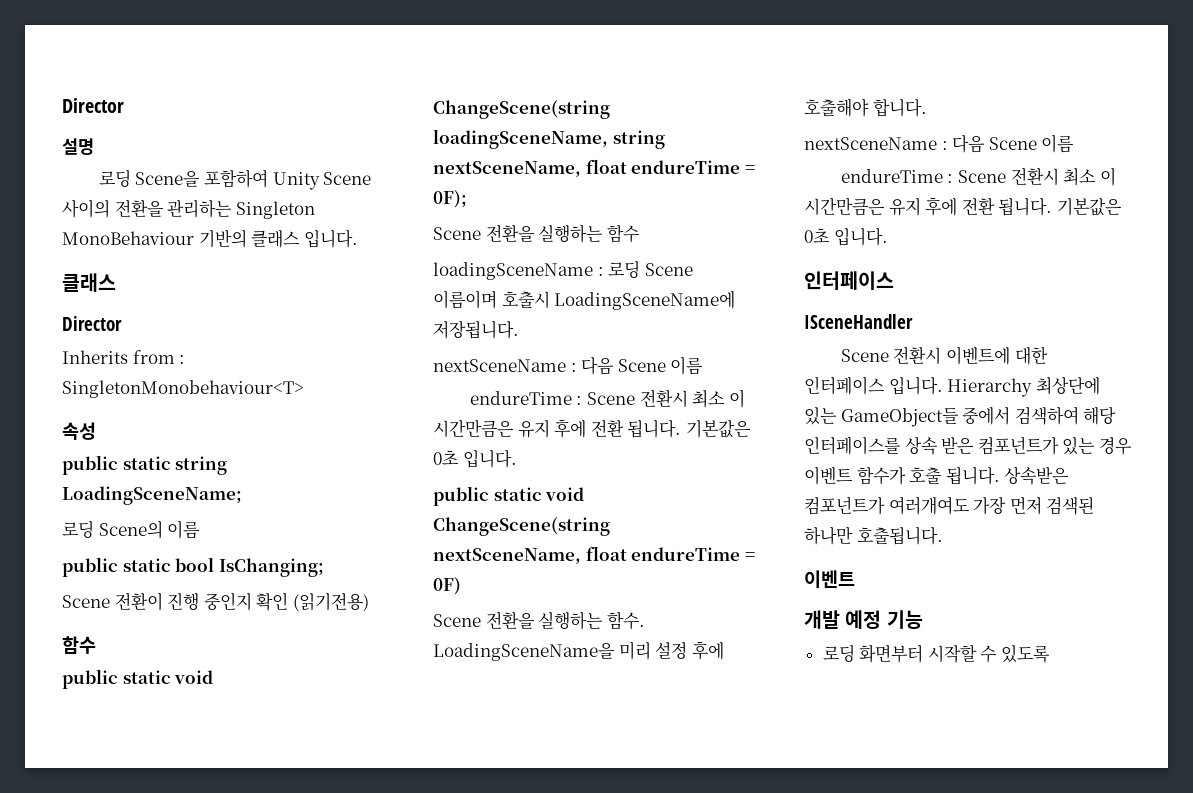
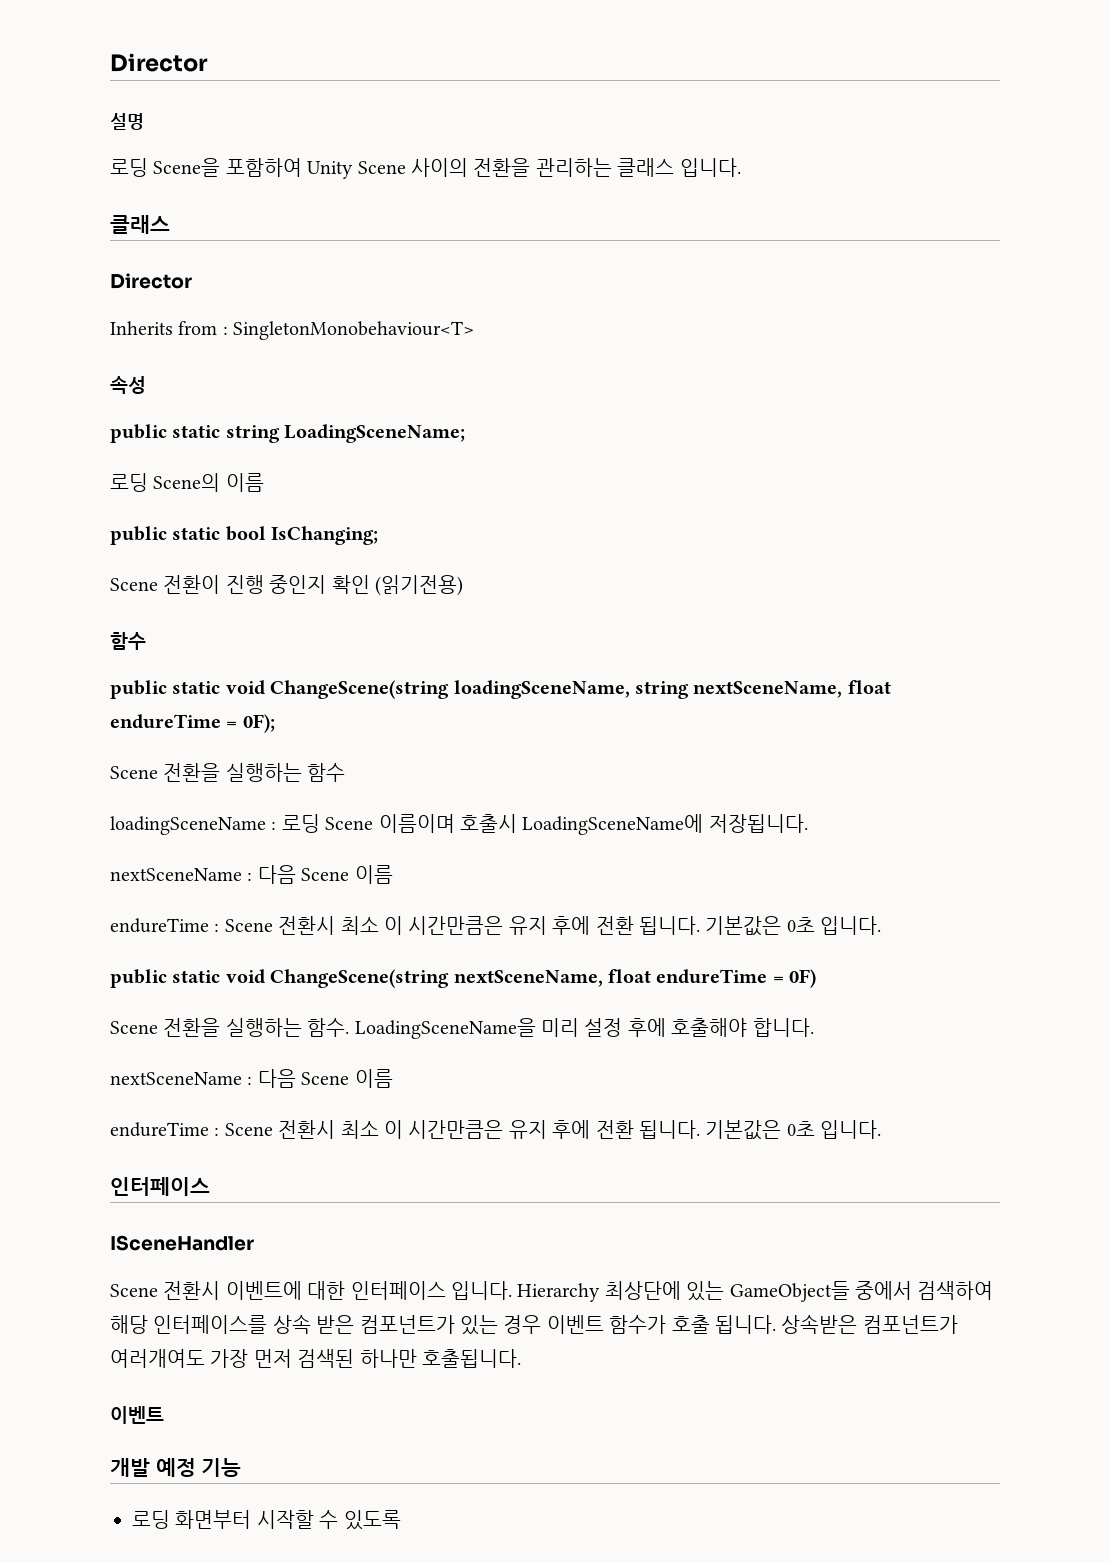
- 로딩 Scene을 포함하여 Unity Scene 사이의 전환을 관리하는 Singleton MonoBehaviour 기반의 클래스 입니다.
+ 로딩 Scene을 포함하여 Unity Scene 사이의 전환을 관리하는 클래스 입니다.

